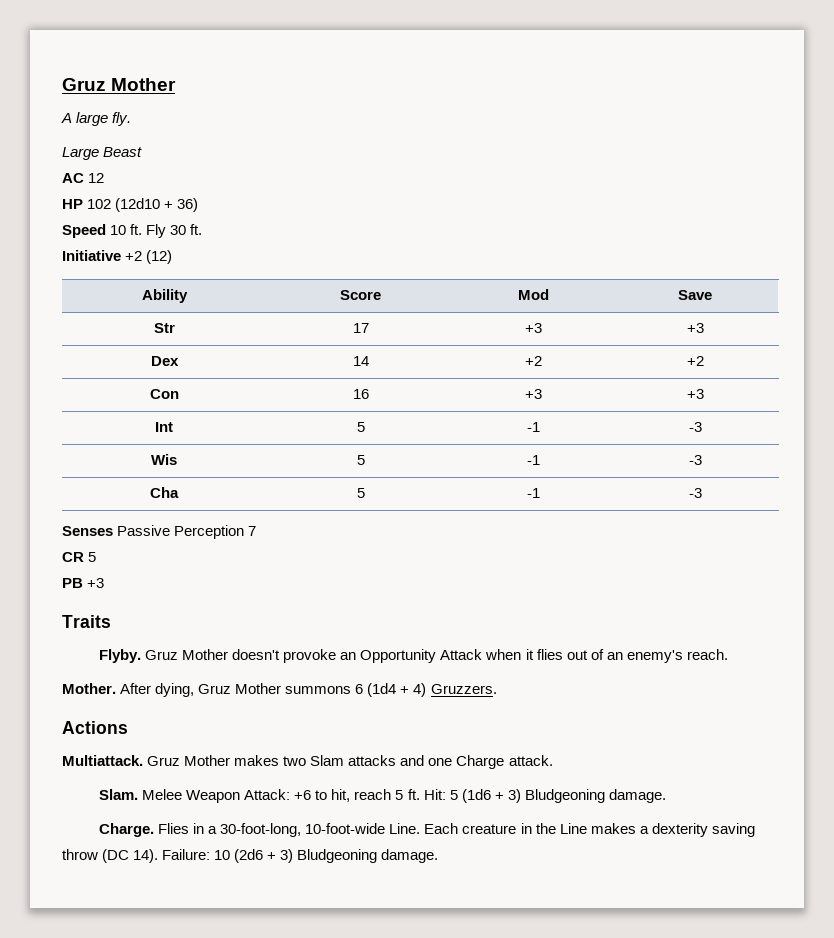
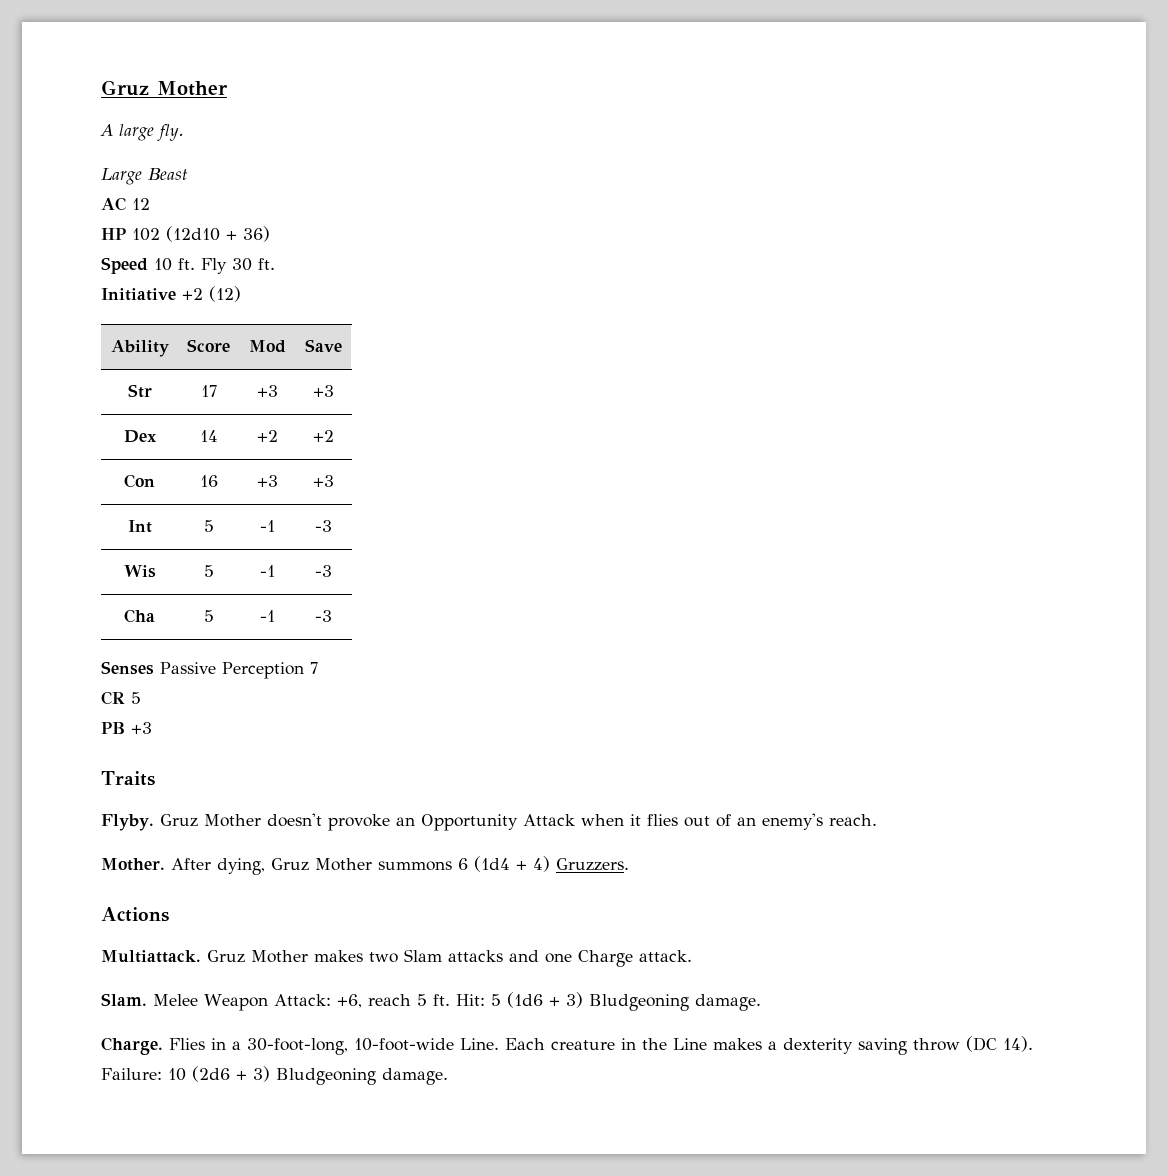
- Melee Weapon Attack: +6 to hit, reach 5 ft.
+ Melee Weapon Attack: +6, reach 5 ft.

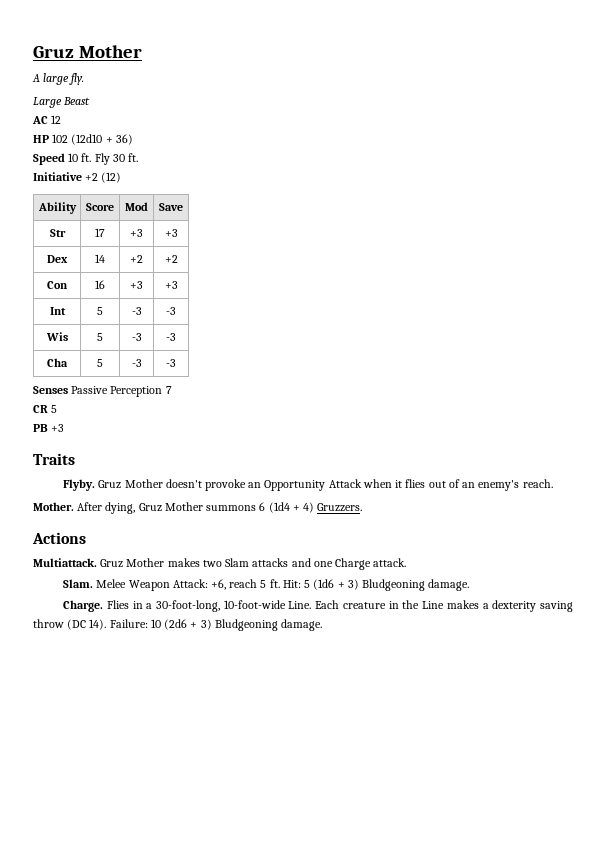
- Int | 5 | -1 | -3
+ Int | 5 | -3 | -3
- Wis | 5 | -1 | -3
+ Wis | 5 | -3 | -3
- Cha | 5 | -1 | -3
+ Cha | 5 | -3 | -3

